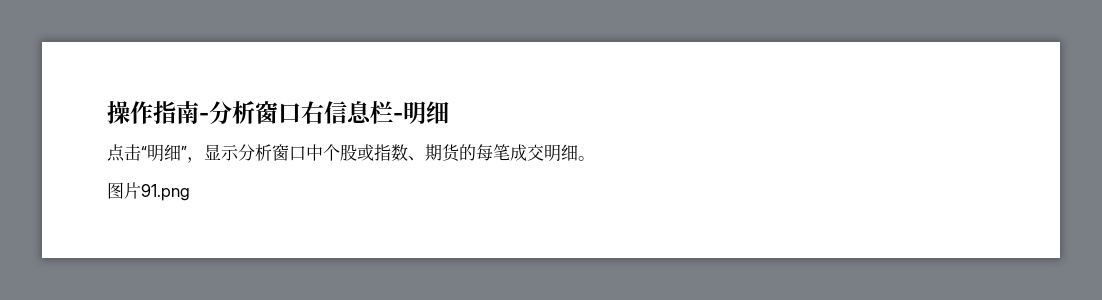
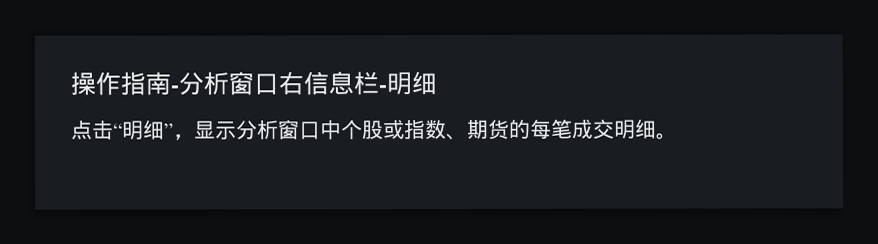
- 图片91.png

